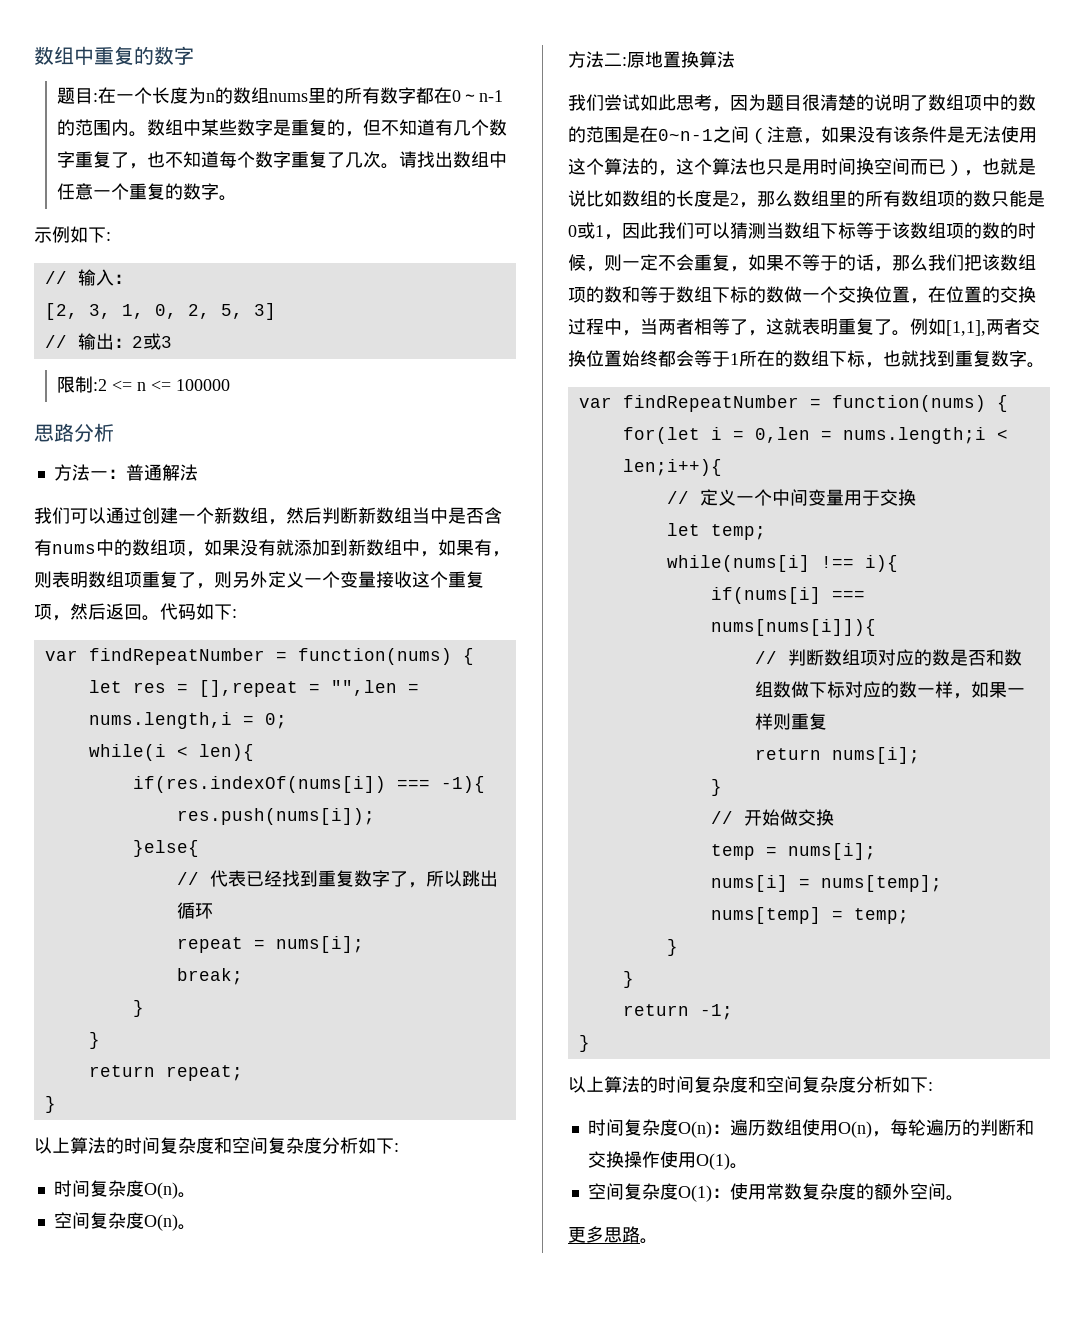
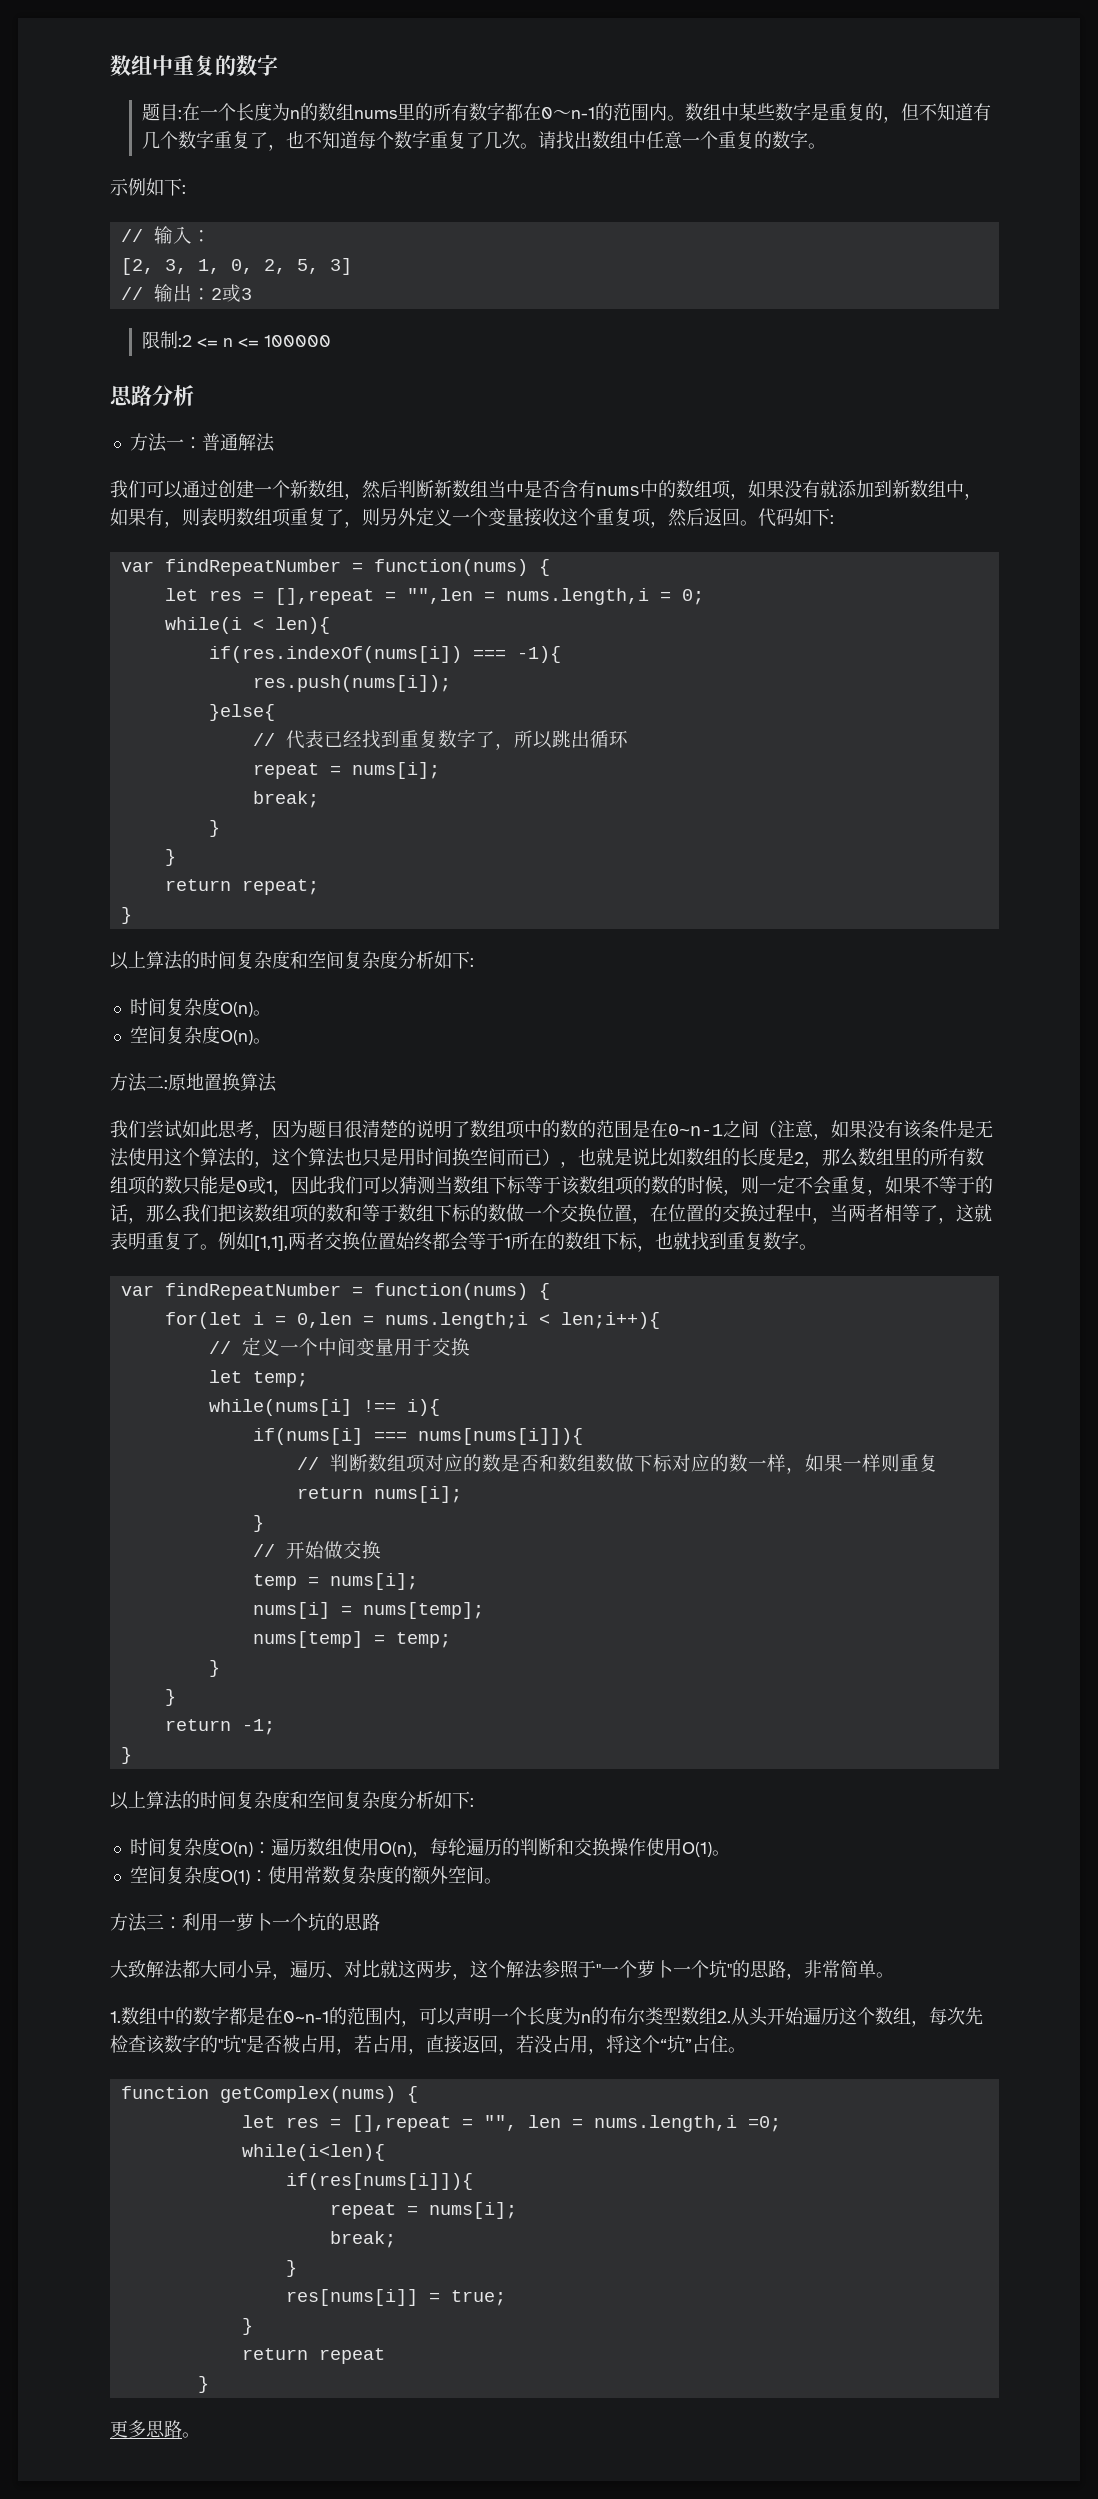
+ 方法三：利用一萝卜一个坑的思路
+ 大致解法都大同小异，遍历、对比就这两步，这个解法参照于"一个萝卜一个坑"的思路，非常简单。
+ 1.数组中的数字都是在0~n-1的范围内，可以声明一个长度为n的布尔类型数组2.从头开始遍历这个数组，每次先检查该数字的"坑"是否被占用，若占用，直接返回，若没占用，将这个“坑”占住。
+ function getComplex(nums) {
+ let res = [],repeat = "", len = nums.length,i =0;
+ while(i<len){
+ if(res[nums[i]]){
+ repeat = nums[i];
+ break;
+ }
+ res[nums[i]] = true;
+ }
+ return repeat
+ }

